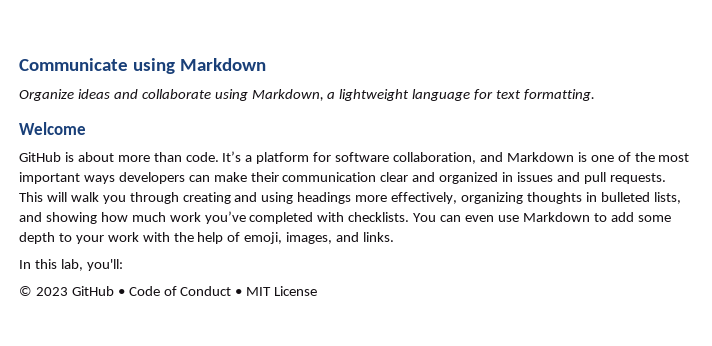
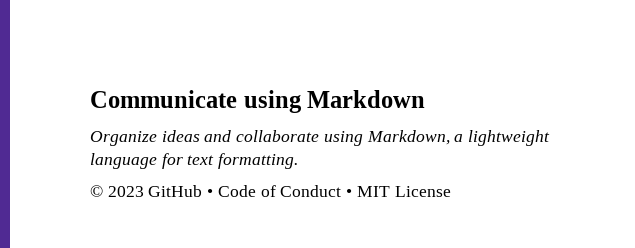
- Welcome
- GitHub is about more than code. It’s a platform for software collaboration, and Markdown is one of the most important ways developers can make their communication clear and organized in issues and pull requests. This will walk you through creating and using headings more effectively, organizing thoughts in bulleted lists, and showing how much work you’ve completed with checklists. You can even use Markdown to add some depth to your work with the help of emoji, images, and links.
- In this lab, you'll:

